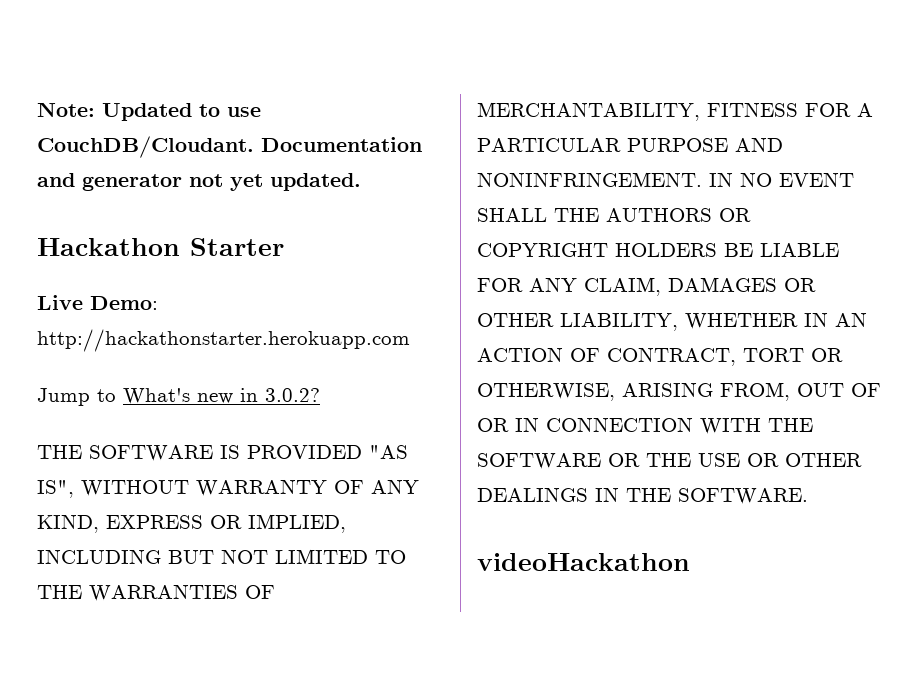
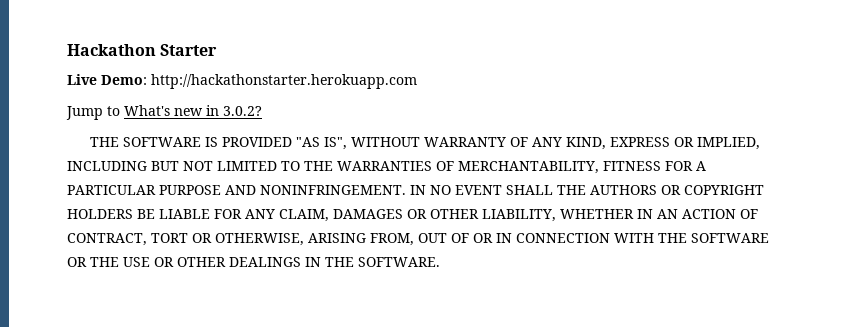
- Note: Updated to use CouchDB/Cloudant. Documentation and generator not yet updated.
- videoHackathon

